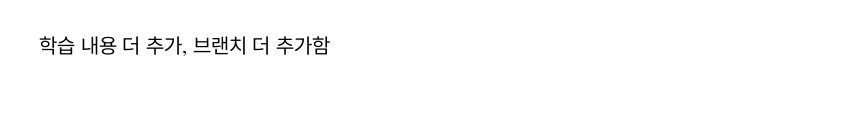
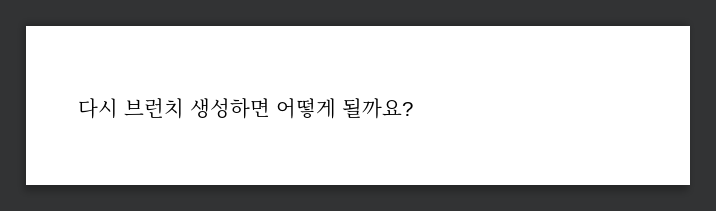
- 학습 내용 더 추가, 브랜치 더 추가함
+ 다시 브런치 생성하면 어떻게 될까요?

